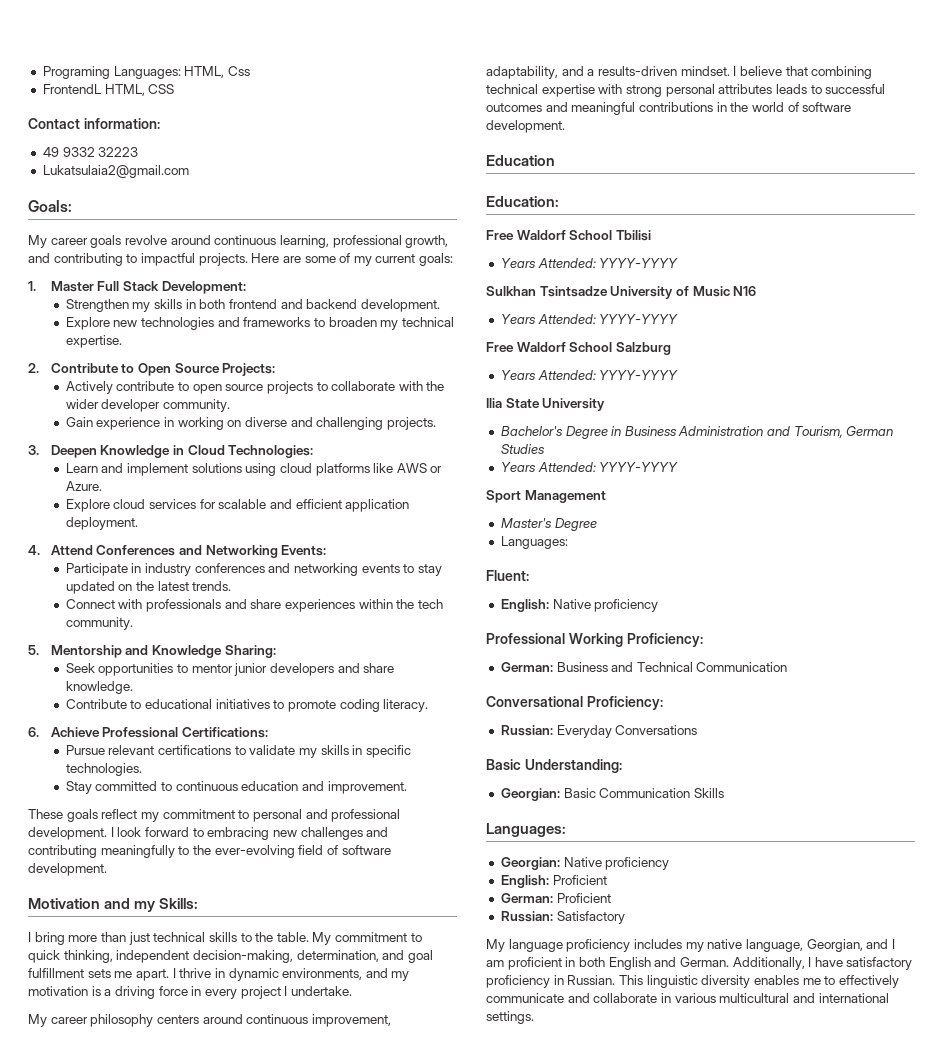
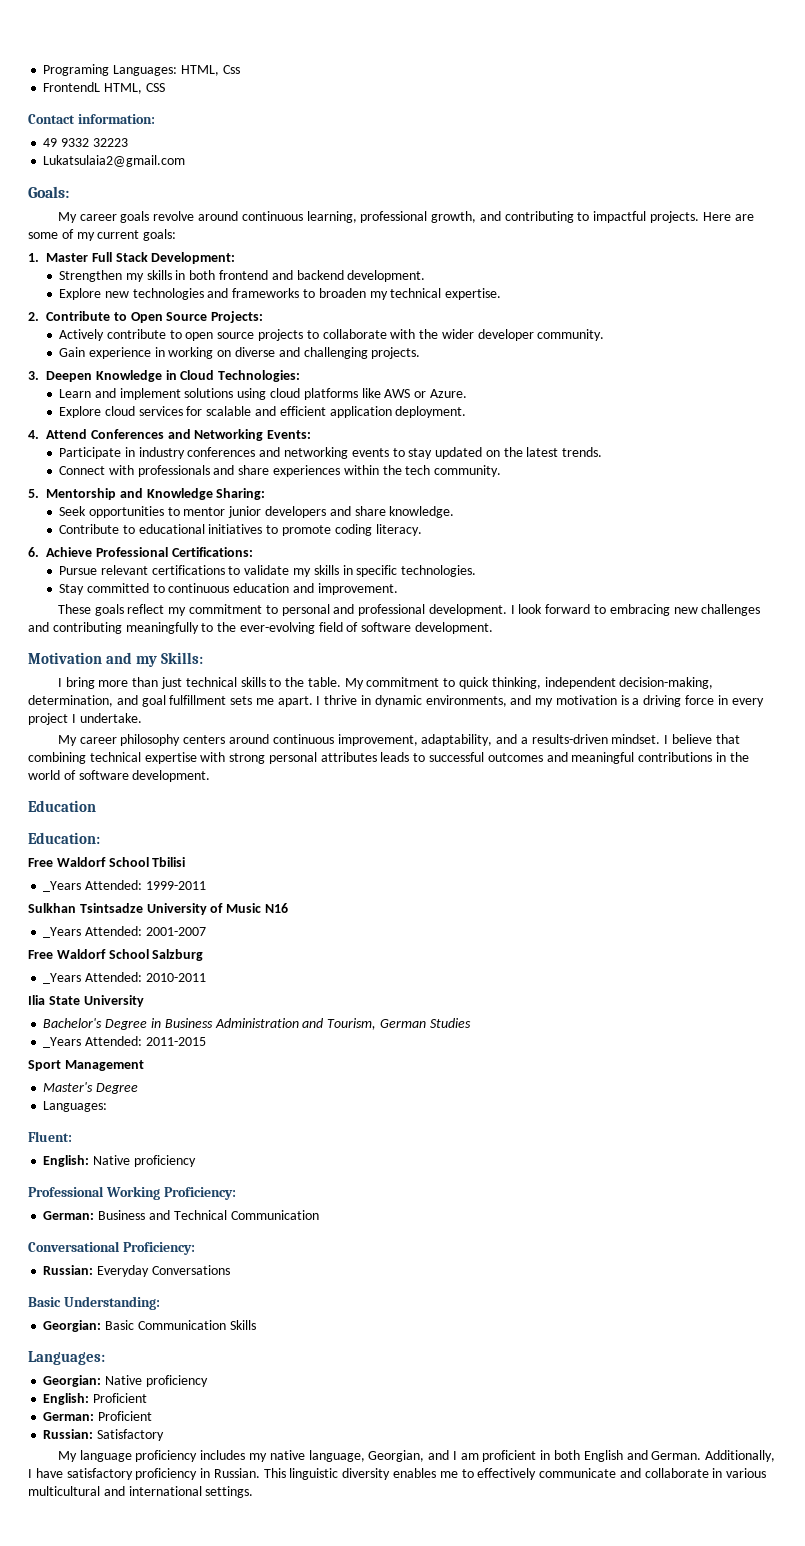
  Free Waldorf School Tbilisi
- Years Attended: YYYY-YYYY
+ _Years Attended: 1999-2011
  Sulkhan Tsintsadze University of Music N16
- Years Attended: YYYY-YYYY
+ _Years Attended: 2001-2007
  Free Waldorf School Salzburg
- Years Attended: YYYY-YYYY
+ _Years Attended: 2010-2011
  Bachelor's Degree in Business Administration and Tourism, German Studies
- Years Attended: YYYY-YYYY
+ _Years Attended: 2011-2015

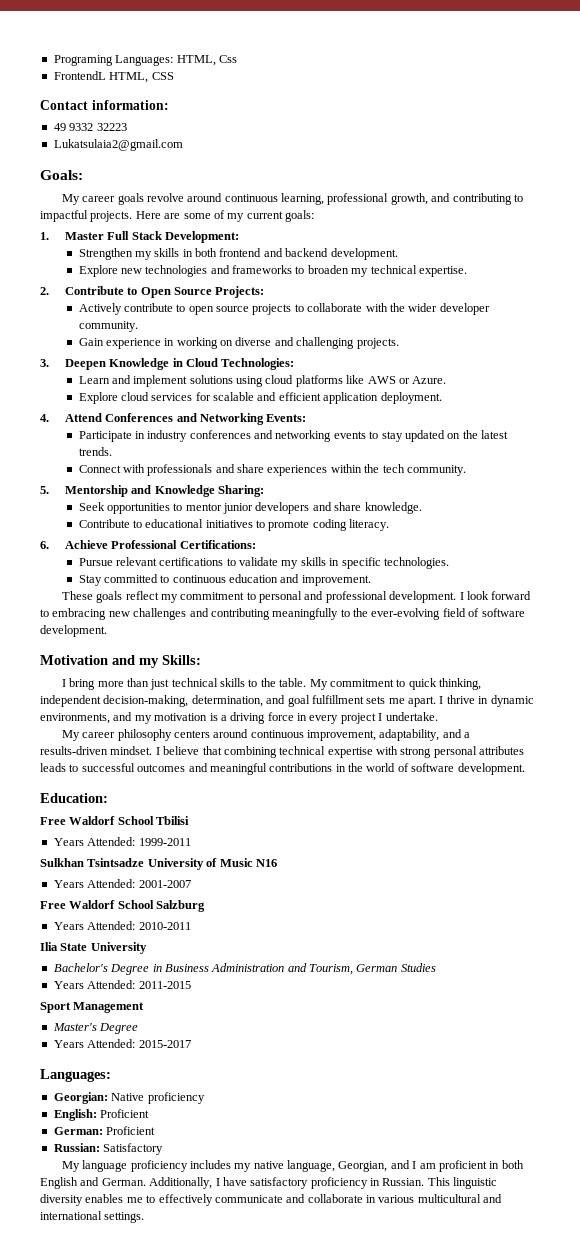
- Education
- _Years Attended: 1999-2011
+ Years Attended: 1999-2011
- _Years Attended: 2001-2007
+ Years Attended: 2001-2007
- _Years Attended: 2010-2011
+ Years Attended: 2010-2011
- _Years Attended: 2011-2015
+ Years Attended: 2011-2015
  Master's Degree
- Languages:
- Fluent:
- English: Native proficiency
- Professional Working Proficiency:
- German: Business and Technical Communication
- Conversational Proficiency:
- Russian: Everyday Conversations
- Basic Understanding:
- Georgian: Basic Communication Skills
+ Years Attended: 2015-2017

